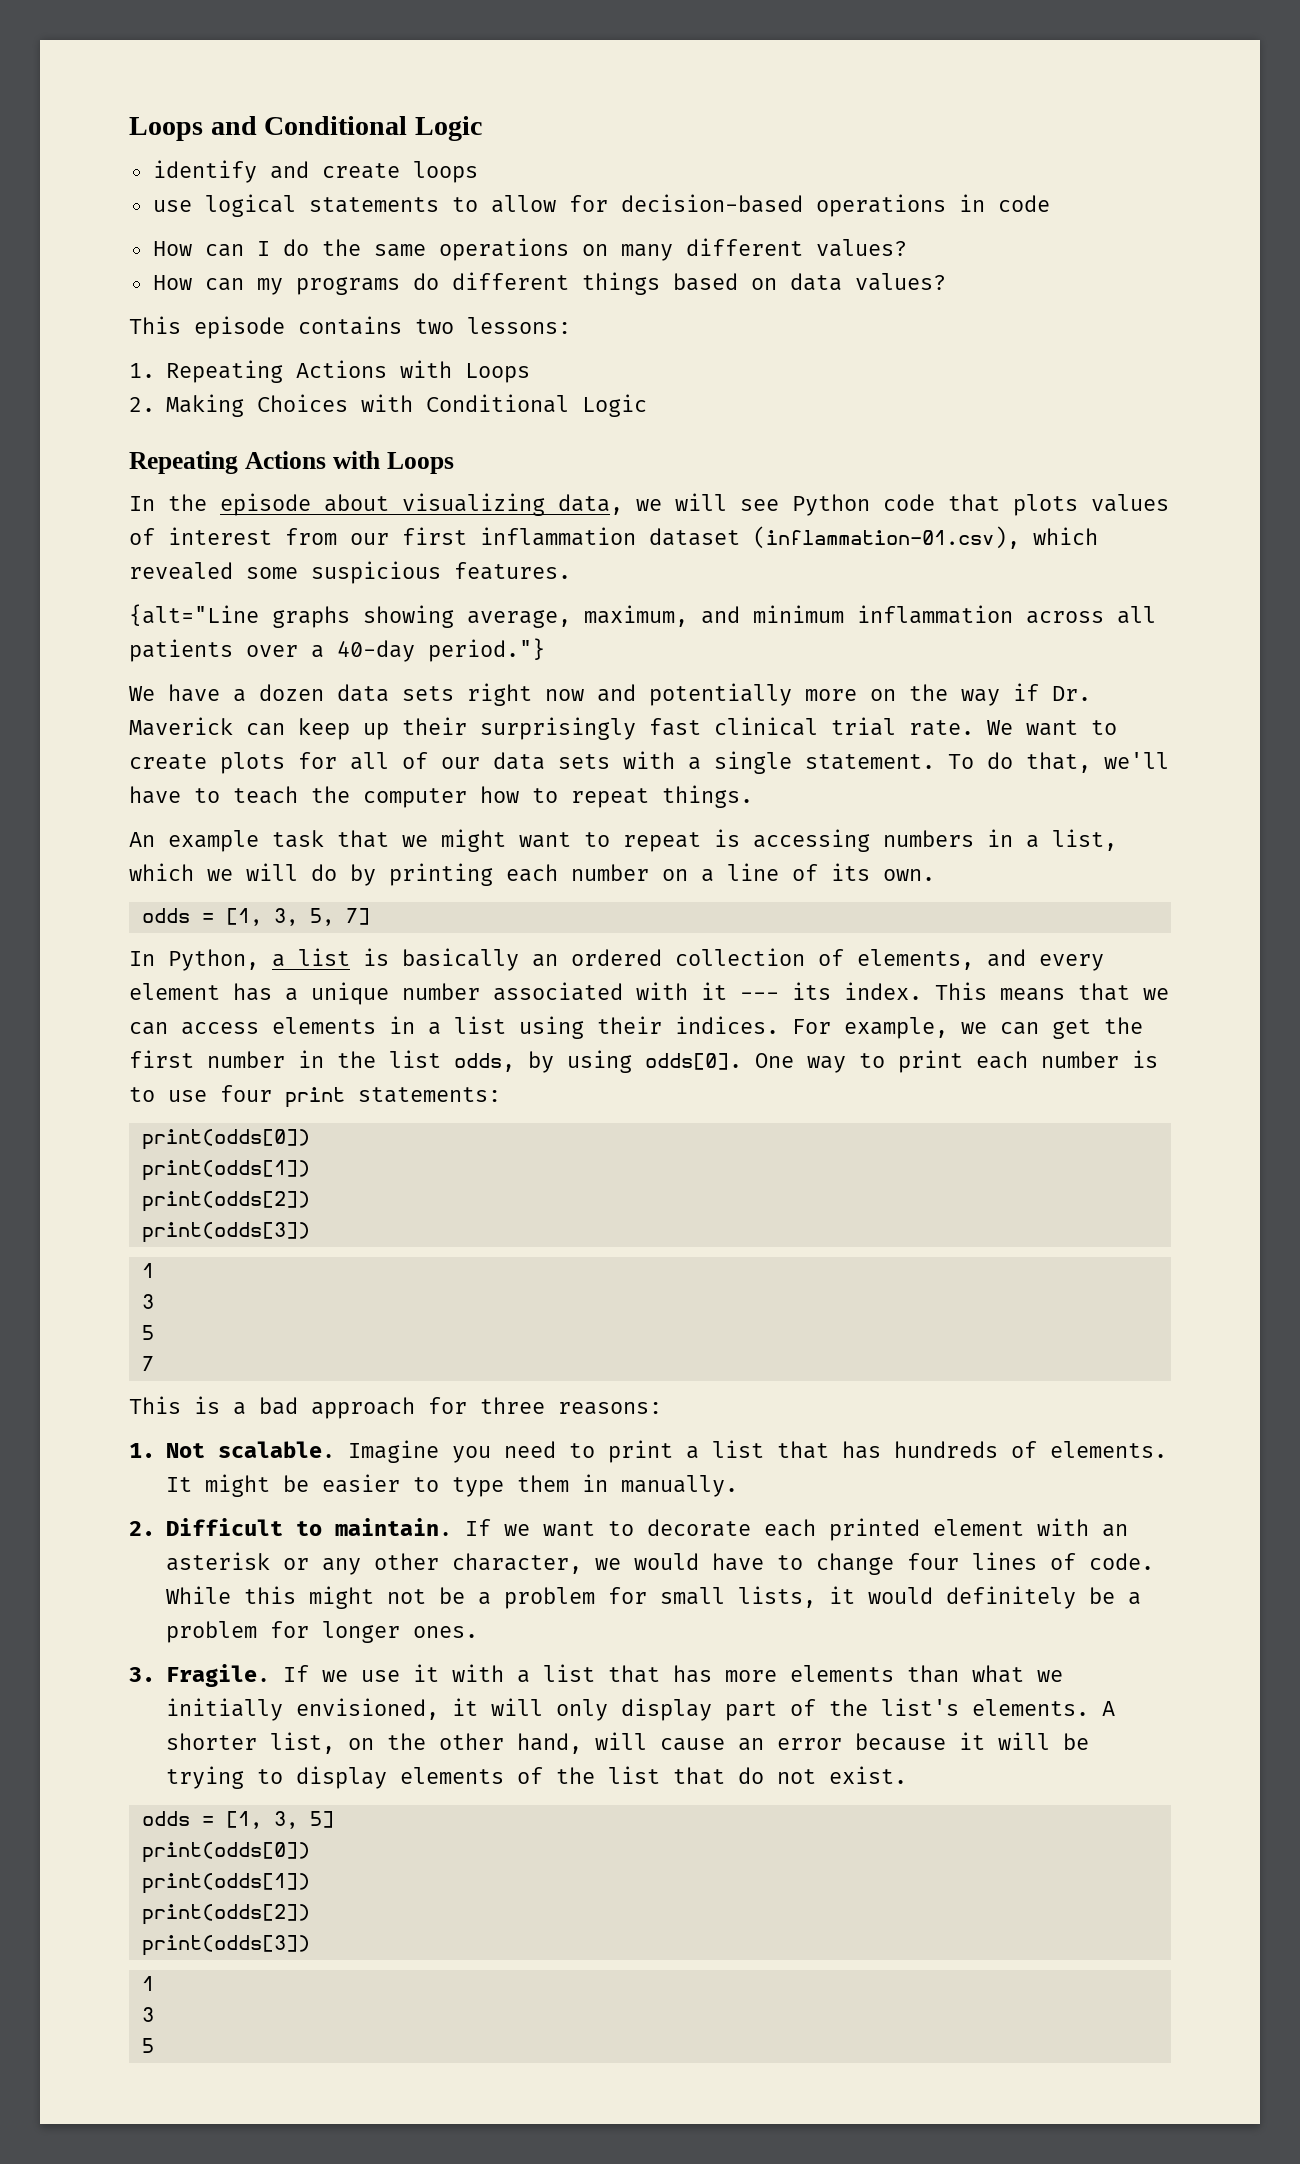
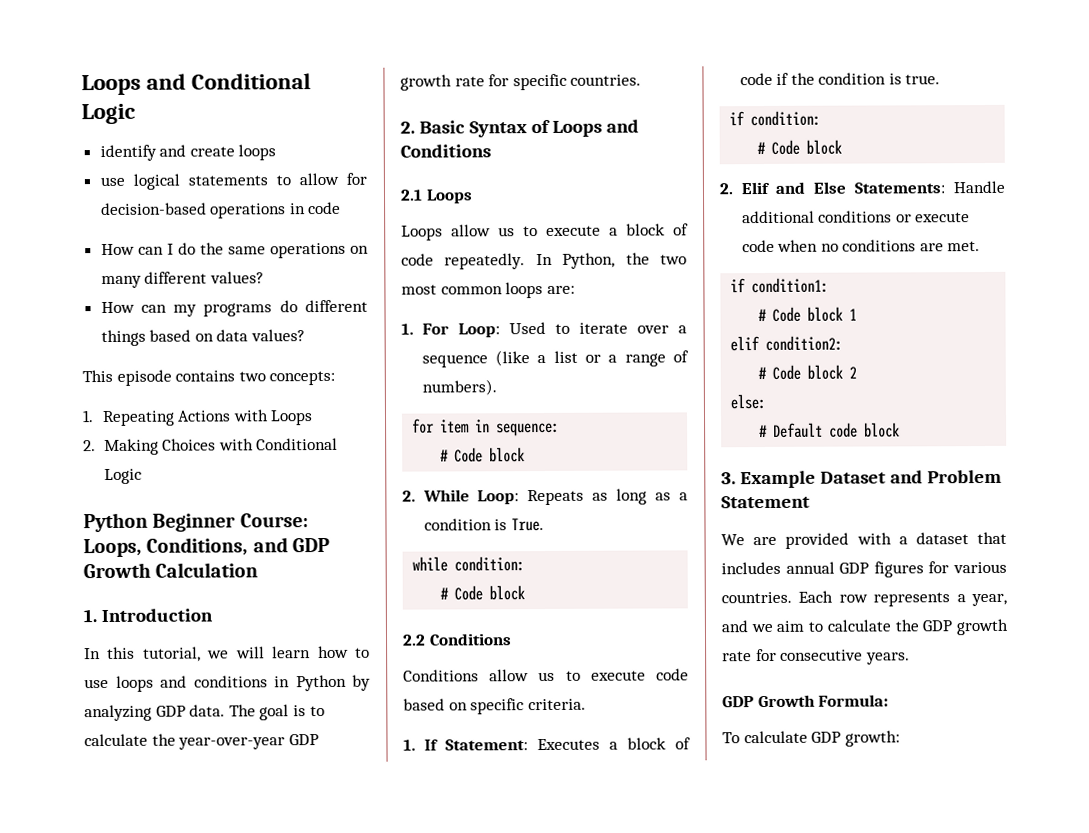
- This episode contains two lessons:
+ This episode contains two concepts:
  2. Making Choices with Conditional Logic
- Repeating Actions with Loops
- In the episode about visualizing data, we will see Python code that plots values of interest from our first inflammation dataset (inflammation-01.csv), which revealed some suspicious features.
- {alt="Line graphs showing average, maximum, and minimum inflammation across all patients over a 40-day period."}
- We have a dozen data sets right now and potentially more on the way if Dr. Maverick can keep up their surprisingly fast clinical trial rate. We want to create plots for all of our data sets with a single statement. To do that, we'll have to teach the computer how to repeat things.
- An example task that we might want to repeat is accessing numbers in a list, which we will do by printing each number on a line of its own.
- odds = [1, 3, 5, 7]
- In Python, a list is basically an ordered collection of elements, and every element has a unique number associated with it --- its index. This means that we can access elements in a list using their indices. For example, we can get the first number in the list odds, by using odds[0]. One way to print each number is to use four print statements:
- print(odds[0])
- print(odds[1])
- print(odds[2])
- print(odds[3])
- 1
- 3
- 5
- 7
- This is a bad approach for three reasons:
- 1. Not scalable. Imagine you need to print a list that has hundreds of elements. It might be easier to type them in manually.
- 2. Difficult to maintain. If we want to decorate each printed element with an asterisk or any other character, we would have to change four lines of code. While this might not be a problem for small lists, it would definitely be a problem for longer ones.
- 3. Fragile. If we use it with a list that has more elements than what we initially envisioned, it will only display part of the list's elements. A shorter list, on the other hand, will cause an error because it will be trying to display elements of the list that do not exist.
- odds = [1, 3, 5]
- print(odds[0])
- print(odds[1])
- print(odds[2])
- print(odds[3])
- 1
- 3
- 5
+ Python Beginner Course: Loops, Conditions, and GDP Growth Calculation
+ 1. Introduction
+ In this tutorial, we will learn how to use loops and conditions in Python by analyzing GDP data. The goal is to calculate the year-over-year GDP growth rate for specific countries.
+ 2. Basic Syntax of Loops and Conditions
+ 2.1 Loops
+ Loops allow us to execute a block of code repeatedly. In Python, the two most common loops are:
+ 1. For Loop: Used to iterate over a sequence (like a list or a range of numbers).
+ for item in sequence:
+ # Code block
+ 2. While Loop: Repeats as long as a condition is True.
+ while condition:
+ # Code block
+ 2.2 Conditions
+ Conditions allow us to execute code based on specific criteria.
+ 1. If Statement: Executes a block of code if the condition is true.
+ if condition:
+ # Code block
+ 2. Elif and Else Statements: Handle additional conditions or execute code when no conditions are met.
+ if condition1:
+ # Code block 1
+ elif condition2:
+ # Code block 2
+ else:
+ # Default code block
+ 3. Example Dataset and Problem Statement
+ We are provided with a dataset that includes annual GDP figures for various countries. Each row represents a year, and we aim to calculate the GDP growth rate for consecutive years.
+ GDP Growth Formula:
+ To calculate GDP growth:

